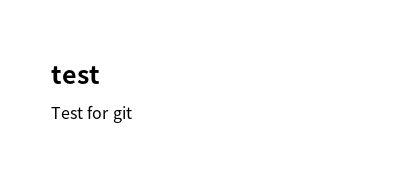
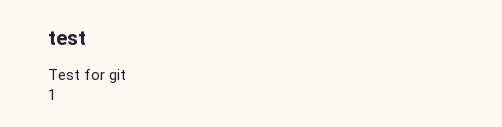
+ 1

